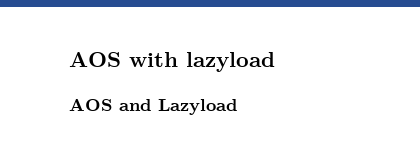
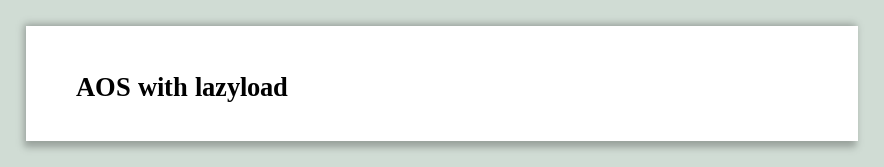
- AOS and Lazyload

